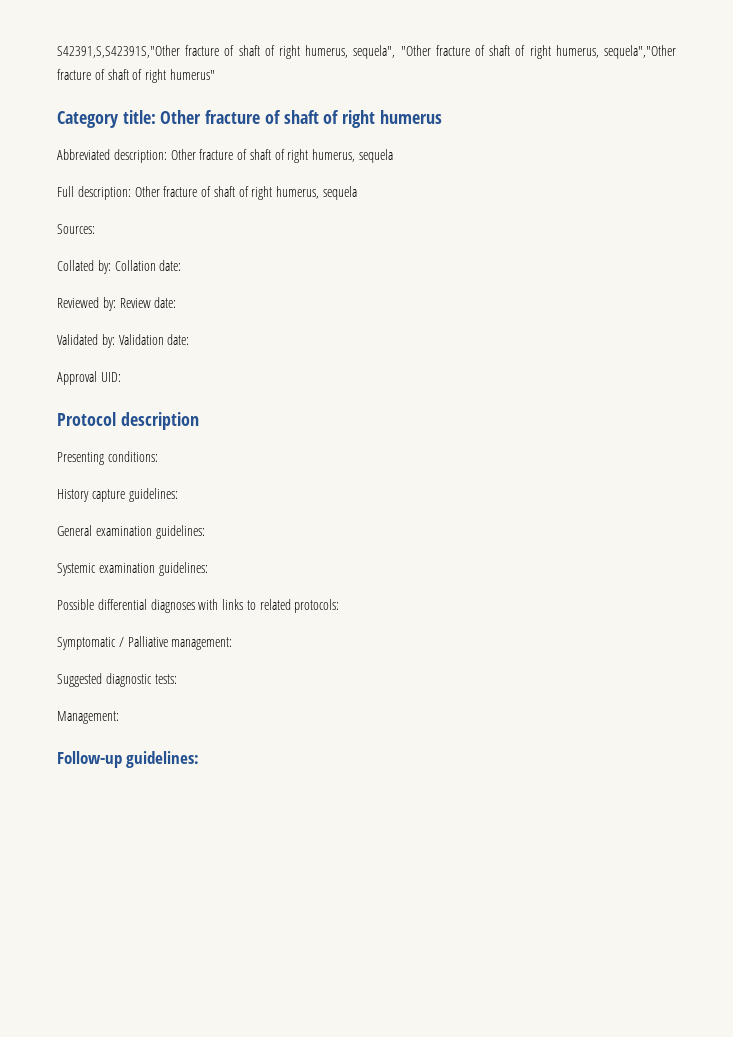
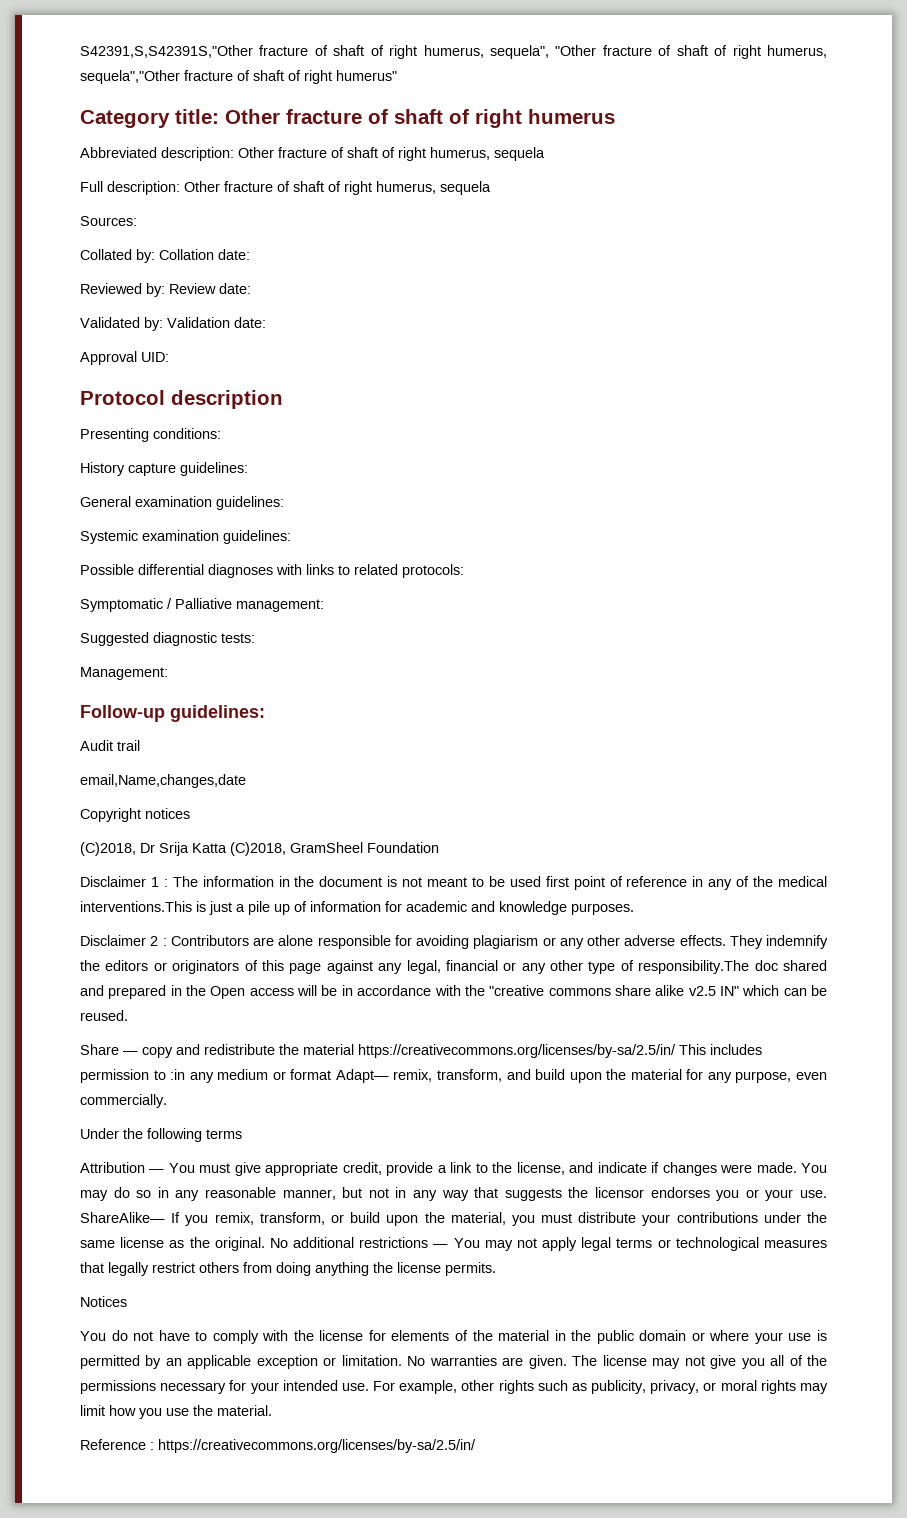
+ Audit trail
+ email,Name,changes,date
+ Copyright notices
+ (C)2018, Dr Srija Katta (C)2018, GramSheel Foundation
+ Disclaimer 1 : The information in the document is not meant to be used first point of reference in any of the medical interventions.This is just a pile up of information for academic and knowledge purposes.
+ Disclaimer 2 : Contributors are alone responsible for avoiding plagiarism or any other adverse effects. They indemnify the editors or originators of this page against any legal, financial or any other type of responsibility.The doc shared and prepared in the Open access will be in accordance with the "creative commons share alike v2.5 IN" which can be reused.
+ Share — copy and redistribute the material https://creativecommons.org/licenses/by-sa/2.5/in/ This includes permission to :in any medium or format Adapt— remix, transform, and build upon the material for any purpose, even commercially.
+ Under the following terms
+ Attribution — You must give appropriate credit, provide a link to the license, and indicate if changes were made. You may do so in any reasonable manner, but not in any way that suggests the licensor endorses you or your use. ShareAlike— If you remix, transform, or build upon the material, you must distribute your contributions under the same license as the original. No additional restrictions — You may not apply legal terms or technological measures that legally restrict others from doing anything the license permits.
+ Notices
+ You do not have to comply with the license for elements of the material in the public domain or where your use is permitted by an applicable exception or limitation. No warranties are given. The license may not give you all of the permissions necessary for your intended use. For example, other rights such as publicity, privacy, or moral rights may limit how you use the material.
+ Reference : https://creativecommons.org/licenses/by-sa/2.5/in/

